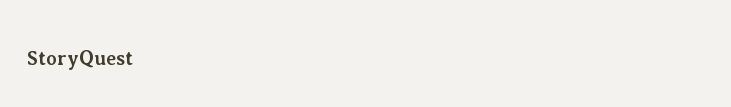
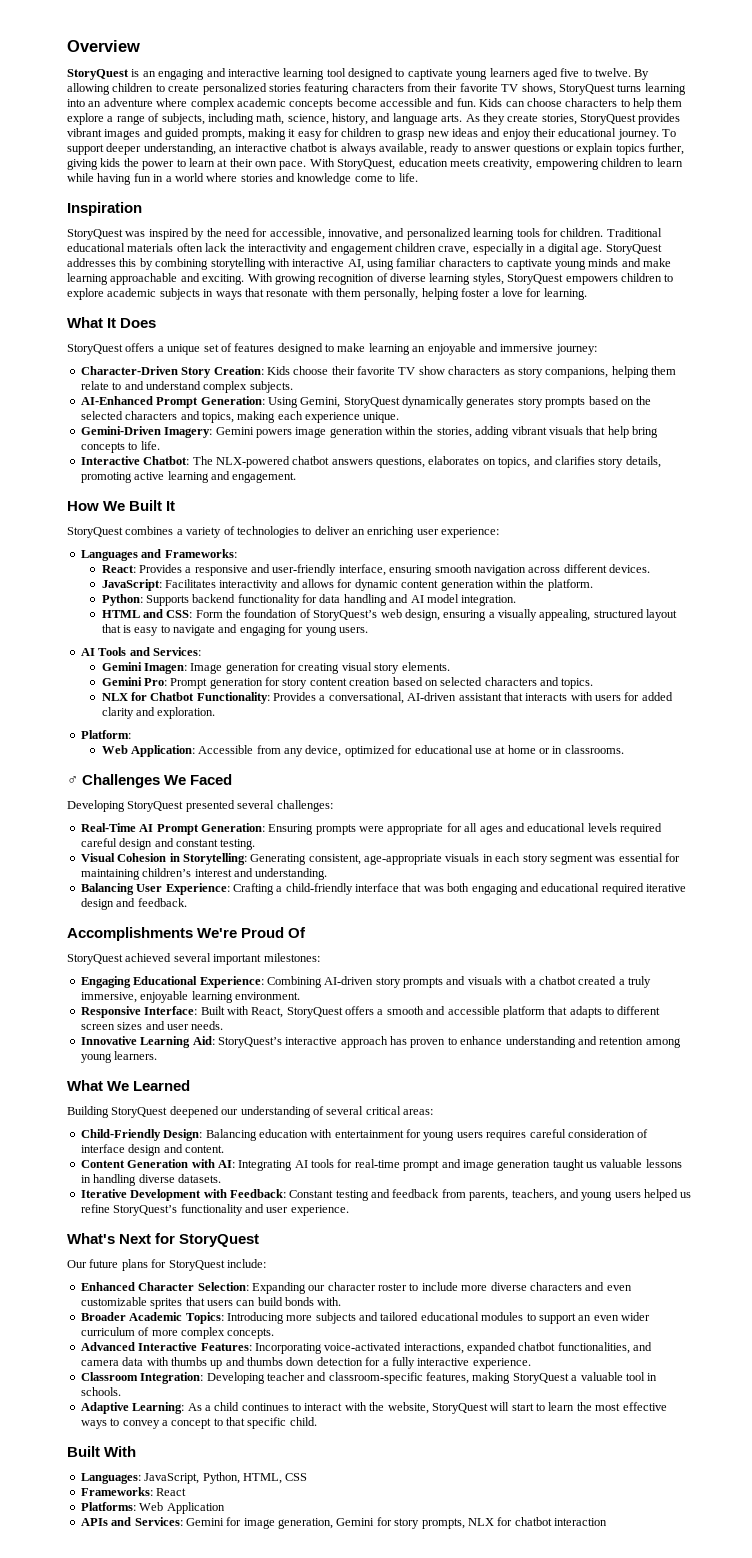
- StoryQuest
+ Overview
+ StoryQuest is an engaging and interactive learning tool designed to captivate young learners aged five to twelve. By allowing children to create personalized stories featuring characters from their favorite TV shows, StoryQuest turns learning into an adventure where complex academic concepts become accessible and fun. Kids can choose characters to help them explore a range of subjects, including math, science, history, and language arts. As they create stories, StoryQuest provides vibrant images and guided prompts, making it easy for children to grasp new ideas and enjoy their educational journey. To support deeper understanding, an interactive chatbot is always available, ready to answer questions or explain topics further, giving kids the power to learn at their own pace. With StoryQuest, education meets creativity, empowering children to learn while having fun in a world where stories and knowledge come to life.
+ Inspiration
+ StoryQuest was inspired by the need for accessible, innovative, and personalized learning tools for children. Traditional educational materials often lack the interactivity and engagement children crave, especially in a digital age. StoryQuest addresses this by combining storytelling with interactive AI, using familiar characters to captivate young minds and make learning approachable and exciting. With growing recognition of diverse learning styles, StoryQuest empowers children to explore academic subjects in ways that resonate with them personally, helping foster a love for learning.
+ What It Does
+ StoryQuest offers a unique set of features designed to make learning an enjoyable and immersive journey:
+ Character-Driven Story Creation: Kids choose their favorite TV show characters as story companions, helping them relate to and understand complex subjects.
+ AI-Enhanced Prompt Generation: Using Gemini, StoryQuest dynamically generates story prompts based on the selected characters and topics, making each experience unique.
+ Gemini-Driven Imagery: Gemini powers image generation within the stories, adding vibrant visuals that help bring concepts to life.
+ Interactive Chatbot: The NLX-powered chatbot answers questions, elaborates on topics, and clarifies story details, promoting active learning and engagement.
+ How We Built It
+ StoryQuest combines a variety of technologies to deliver an enriching user experience:
+ Languages and Frameworks:
+ React: Provides a responsive and user-friendly interface, ensuring smooth navigation across different devices.
+ JavaScript: Facilitates interactivity and allows for dynamic content generation within the platform.
+ Python: Supports backend functionality for data handling and AI model integration.
+ HTML and CSS: Form the foundation of StoryQuest’s web design, ensuring a visually appealing, structured layout that is easy to navigate and engaging for young users.
+ AI Tools and Services:
+ Gemini Imagen: Image generation for creating visual story elements.
+ Gemini Pro: Prompt generation for story content creation based on selected characters and topics.
+ NLX for Chatbot Functionality: Provides a conversational, AI-driven assistant that interacts with users for added clarity and exploration.
+ Platform:
+ Web Application: Accessible from any device, optimized for educational use at home or in classrooms.
+ ♂ Challenges We Faced
+ Developing StoryQuest presented several challenges:
+ Real-Time AI Prompt Generation: Ensuring prompts were appropriate for all ages and educational levels required careful design and constant testing.
+ Visual Cohesion in Storytelling: Generating consistent, age-appropriate visuals in each story segment was essential for maintaining children’s interest and understanding.
+ Balancing User Experience: Crafting a child-friendly interface that was both engaging and educational required iterative design and feedback.
+ Accomplishments We're Proud Of
+ StoryQuest achieved several important milestones:
+ Engaging Educational Experience: Combining AI-driven story prompts and visuals with a chatbot created a truly immersive, enjoyable learning environment.
+ Responsive Interface: Built with React, StoryQuest offers a smooth and accessible platform that adapts to different screen sizes and user needs.
+ Innovative Learning Aid: StoryQuest’s interactive approach has proven to enhance understanding and retention among young learners.
+ What We Learned
+ Building StoryQuest deepened our understanding of several critical areas:
+ Child-Friendly Design: Balancing education with entertainment for young users requires careful consideration of interface design and content.
+ Content Generation with AI: Integrating AI tools for real-time prompt and image generation taught us valuable lessons in handling diverse datasets.
+ Iterative Development with Feedback: Constant testing and feedback from parents, teachers, and young users helped us refine StoryQuest’s functionality and user experience.
+ What's Next for StoryQuest
+ Our future plans for StoryQuest include:
+ Enhanced Character Selection: Expanding our character roster to include more diverse characters and even customizable sprites that users can build bonds with.
+ Broader Academic Topics: Introducing more subjects and tailored educational modules to support an even wider curriculum of more complex concepts.
+ Advanced Interactive Features: Incorporating voice-activated interactions, expanded chatbot functionalities, and camera data with thumbs up and thumbs down detection for a fully interactive experience.
+ Classroom Integration: Developing teacher and classroom-specific features, making StoryQuest a valuable tool in schools.
+ Adaptive Learning: As a child continues to interact with the website, StoryQuest will start to learn the most effective ways to convey a concept to that specific child.
+ Built With
+ Languages: JavaScript, Python, HTML, CSS
+ Frameworks: React
+ Platforms: Web Application
+ APIs and Services: Gemini for image generation, Gemini for story prompts, NLX for chatbot interaction

